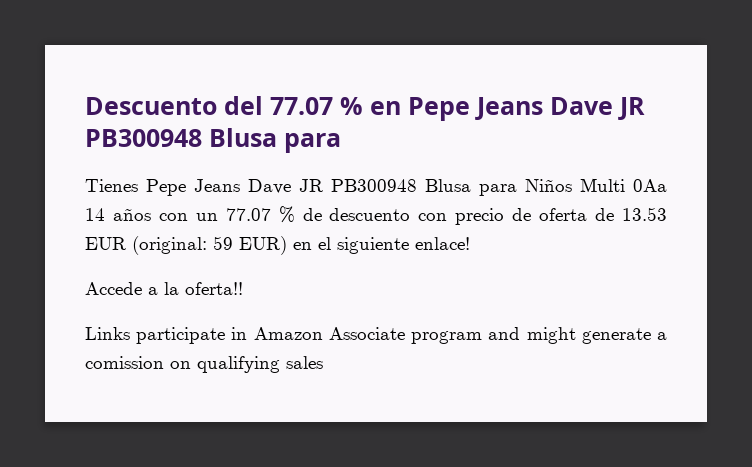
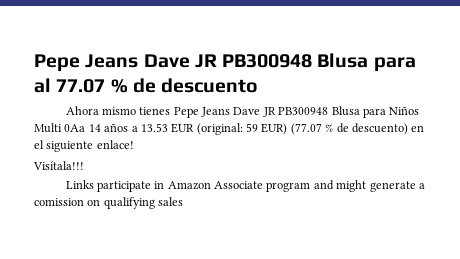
- Descuento del 77.07 % en Pepe Jeans Dave JR PB300948 Blusa para
- Tienes Pepe Jeans Dave JR PB300948 Blusa para Niños Multi 0Aa 14 años con un 77.07 % de descuento con precio de oferta de 13.53 EUR (original: 59 EUR) en el siguiente enlace!
+ Pepe Jeans Dave JR PB300948 Blusa para al 77.07 % de descuento
+ Ahora mismo tienes Pepe Jeans Dave JR PB300948 Blusa para Niños Multi 0Aa 14 años a 13.53 EUR (original: 59 EUR) (77.07 % de descuento) en el siguiente enlace!
- Accede a la oferta!!
+ Visítala!!!

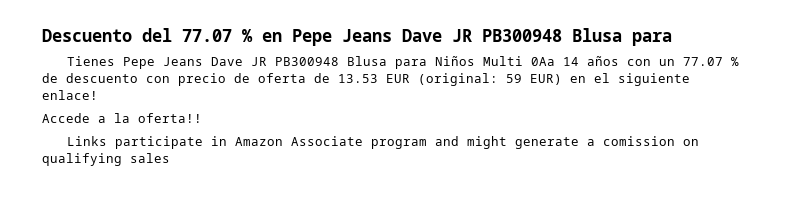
- Pepe Jeans Dave JR PB300948 Blusa para al 77.07 % de descuento
- Ahora mismo tienes Pepe Jeans Dave JR PB300948 Blusa para Niños Multi 0Aa 14 años a 13.53 EUR (original: 59 EUR) (77.07 % de descuento) en el siguiente enlace!
+ Descuento del 77.07 % en Pepe Jeans Dave JR PB300948 Blusa para
+ Tienes Pepe Jeans Dave JR PB300948 Blusa para Niños Multi 0Aa 14 años con un 77.07 % de descuento con precio de oferta de 13.53 EUR (original: 59 EUR) en el siguiente enlace!
- Visítala!!!
+ Accede a la oferta!!

